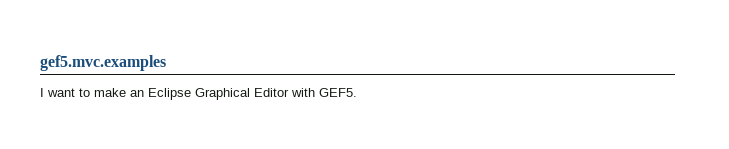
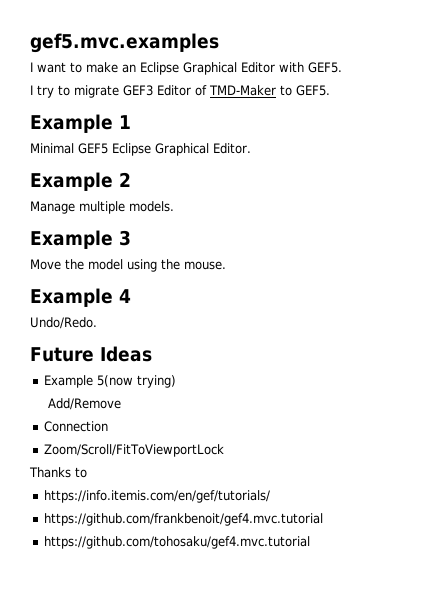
+ I try to migrate GEF3 Editor of TMD-Maker to GEF5.
+ Example 1
+ Minimal GEF5 Eclipse Graphical Editor.
+ Example 2
+ Manage multiple models.
+ Example 3
+ Move the model using the mouse.
+ Example 4
+ Undo/Redo.
+ Future Ideas
+ Example 5(now trying)
+ Add/Remove
+ Connection
+ Zoom/Scroll/FitToViewportLock
+ Thanks to
+ https://info.itemis.com/en/gef/tutorials/
+ https://github.com/frankbenoit/gef4.mvc.tutorial
+ https://github.com/tohosaku/gef4.mvc.tutorial

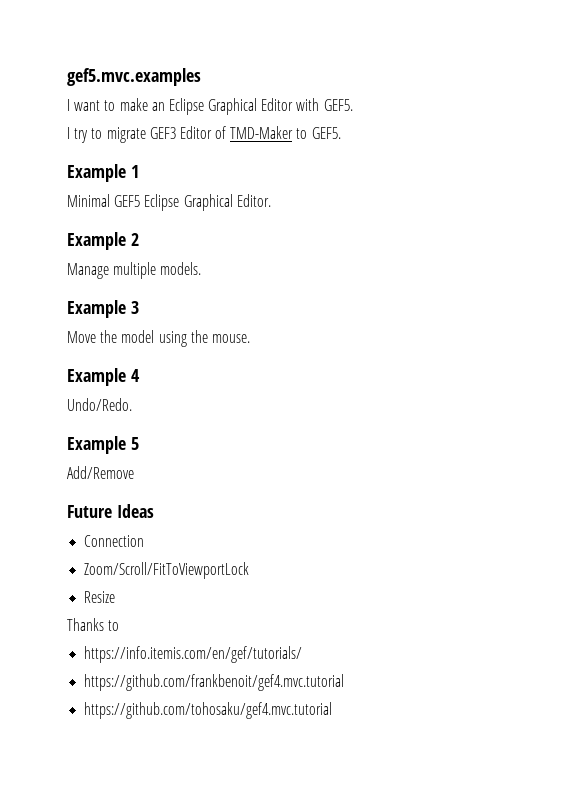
+ Example 5
+ Add/Remove
- Example 5(now trying)
- Add/Remove
+ Resize

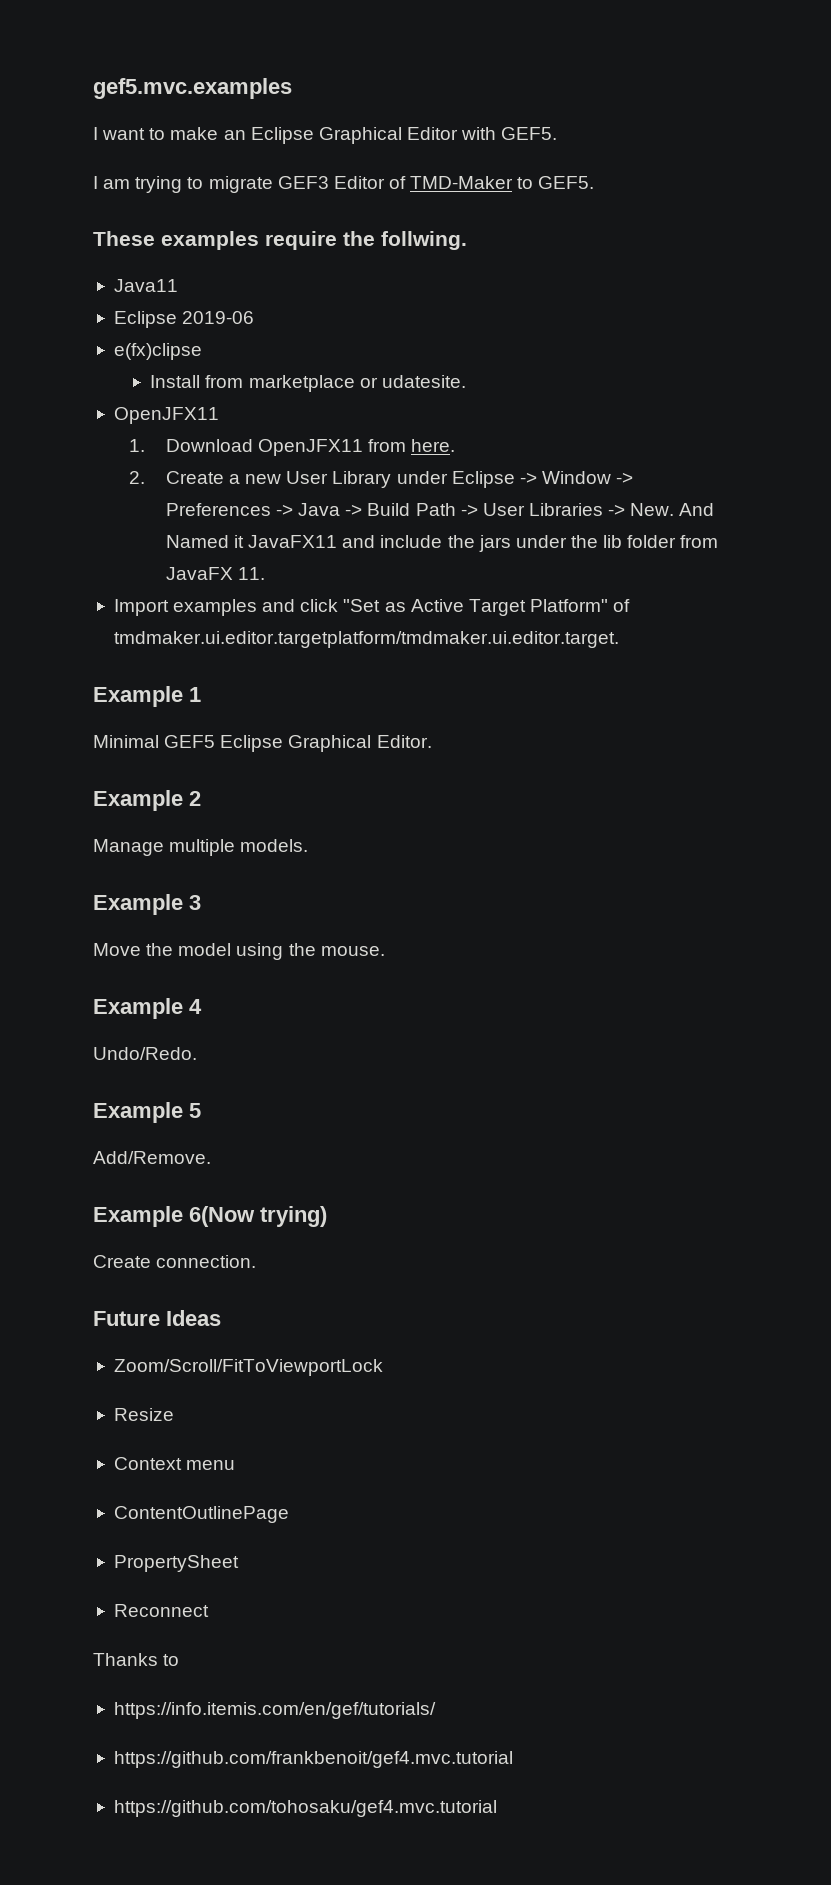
- I try to migrate GEF3 Editor of TMD-Maker to GEF5.
+ I am trying to migrate GEF3 Editor of TMD-Maker to GEF5.
+ These examples require the follwing.
+ Java11
+ Eclipse 2019-06
+ e(fx)clipse
+ Install from marketplace or udatesite.
+ OpenJFX11
+ 1. Download OpenJFX11 from here.
+ 2. Create a new User Library under Eclipse -> Window -> Preferences -> Java -> Build Path -> User Libraries -> New. And Named it JavaFX11 and include the jars under the lib folder from JavaFX 11.
+ Import examples and click "Set as Active Target Platform" of tmdmaker.ui.editor.targetplatform/tmdmaker.ui.editor.target.
- Add/Remove
+ Add/Remove.
+ Example 6(Now trying)
+ Create connection.
- Connection
+ Context menu
+ ContentOutlinePage
+ PropertySheet
+ Reconnect

